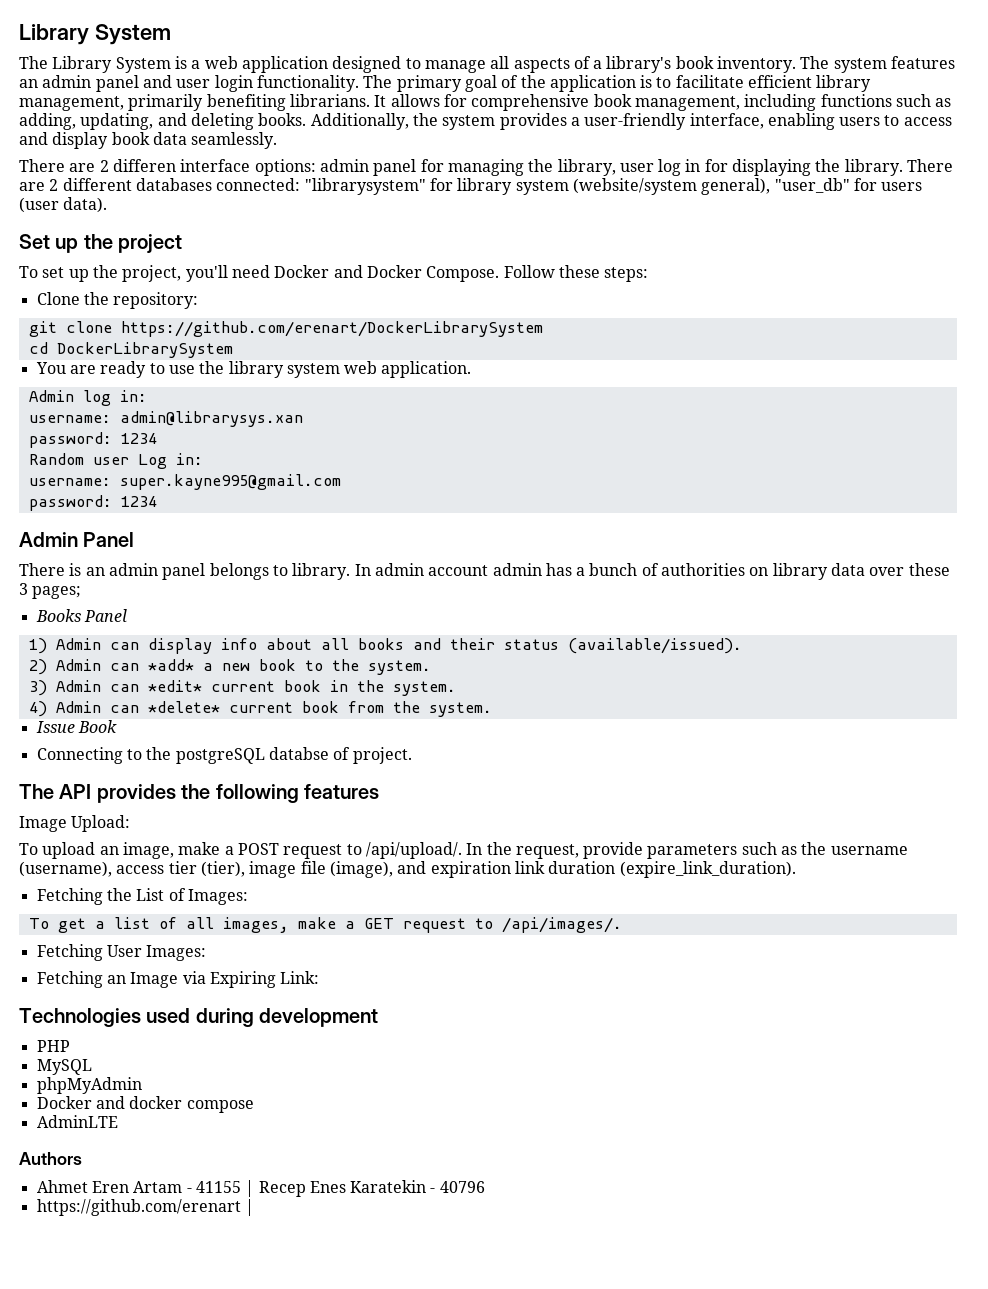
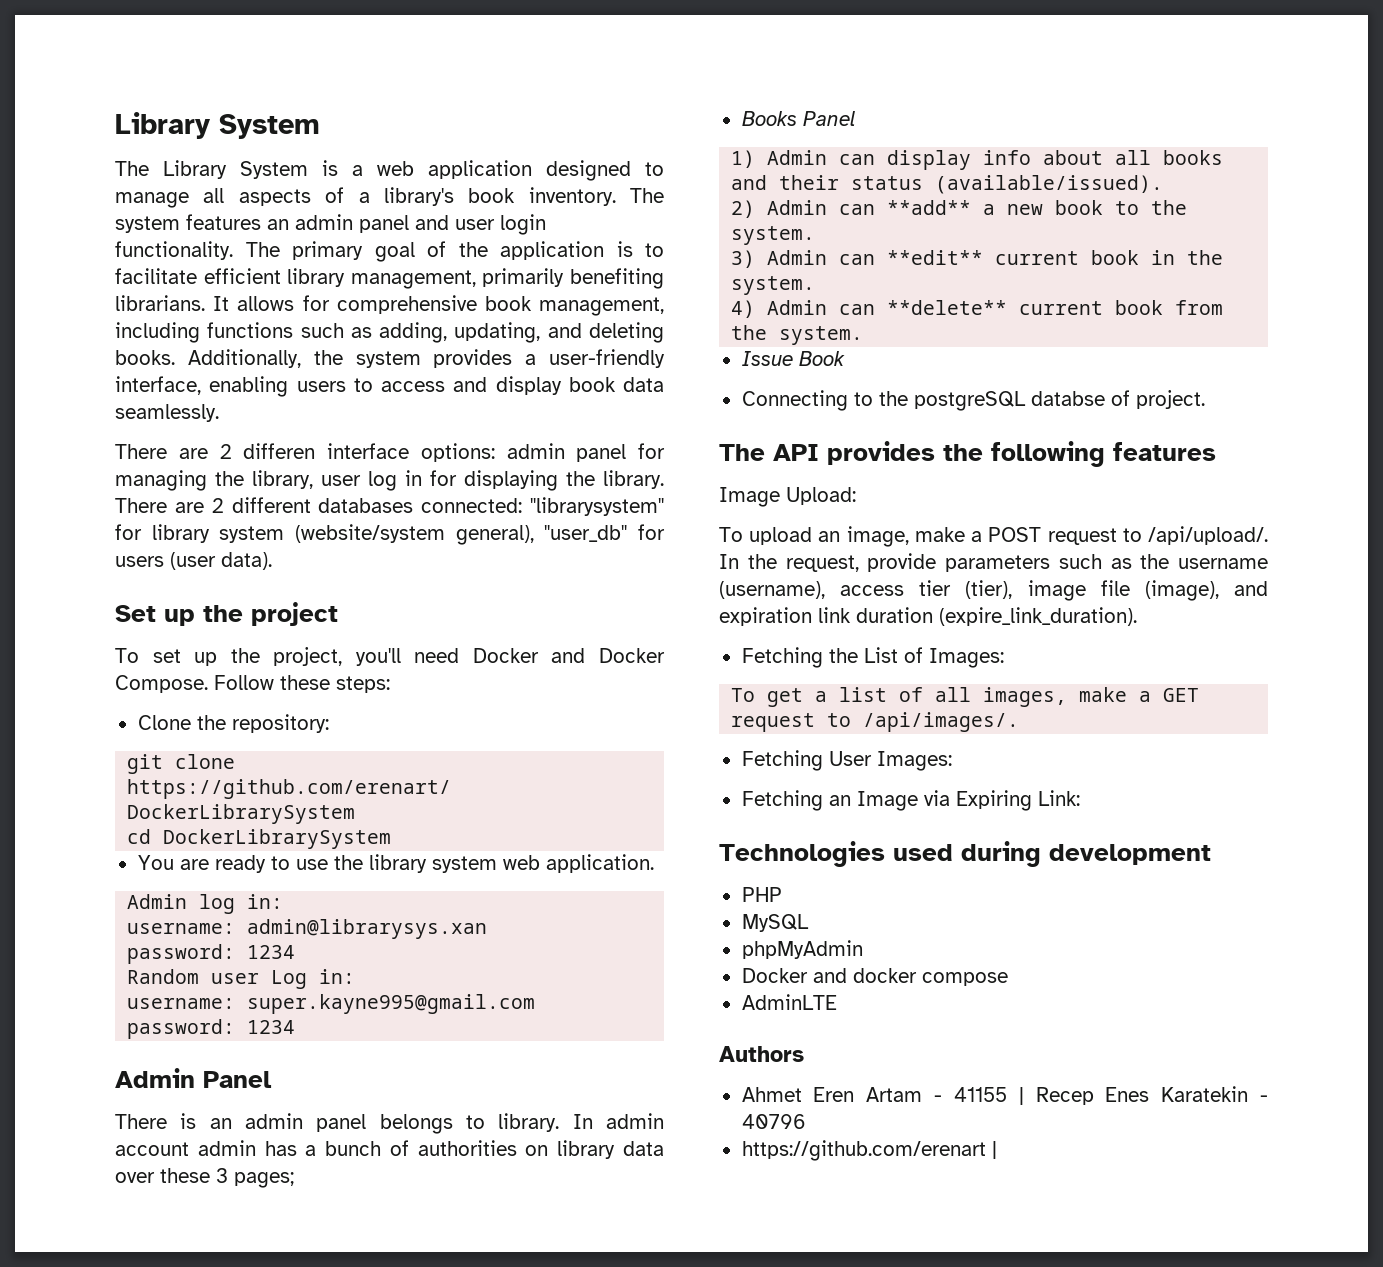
- 2) Admin can *add* a new book to the system.
+ 2) Admin can **add** a new book to the system.
- 3) Admin can *edit* current book in the system.
+ 3) Admin can **edit** current book in the system.
- 4) Admin can *delete* current book from the system.
+ 4) Admin can **delete** current book from the system.

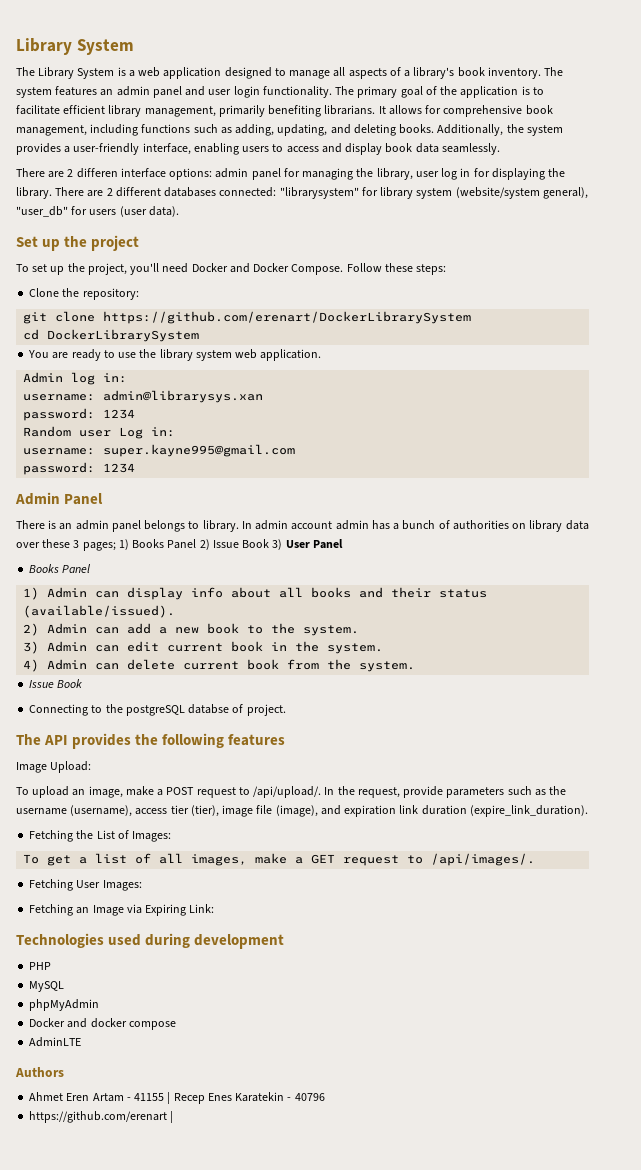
- In admin account admin has a bunch of authorities on library data over these 3 pages;
+ In admin account admin has a bunch of authorities on library data over these 3 pages; 1) Books Panel 2) Issue Book 3) User Panel
- 2) Admin can **add** a new book to the system.
+ 2) Admin can add a new book to the system.
- 3) Admin can **edit** current book in the system.
+ 3) Admin can edit current book in the system.
- 4) Admin can **delete** current book from the system.
+ 4) Admin can delete current book from the system.

